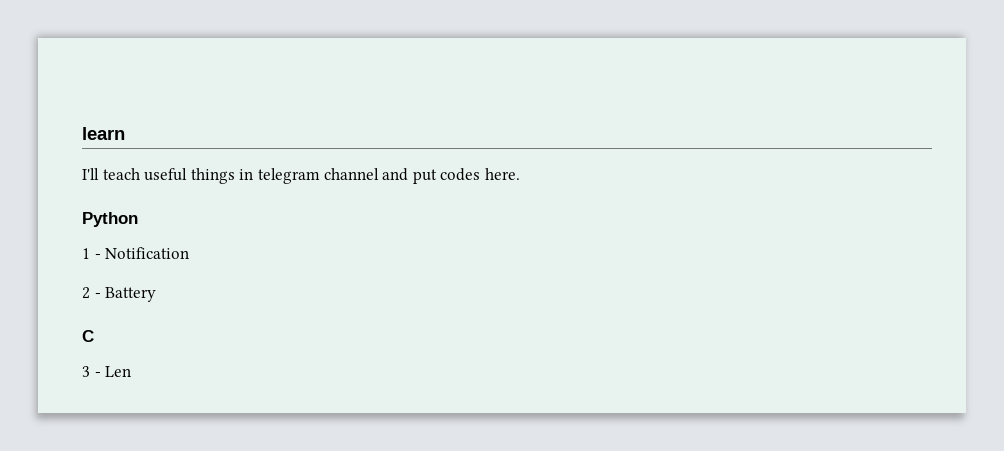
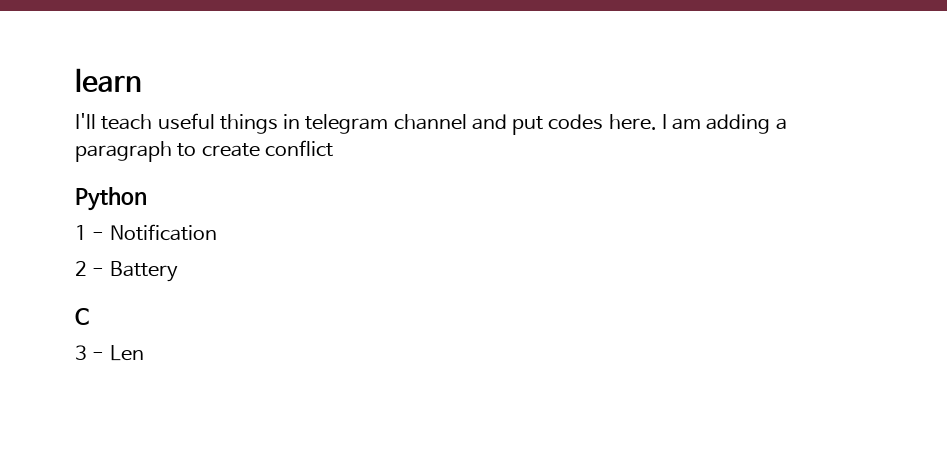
+ I am adding a paragraph to create conflict

